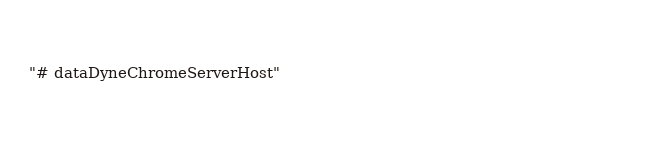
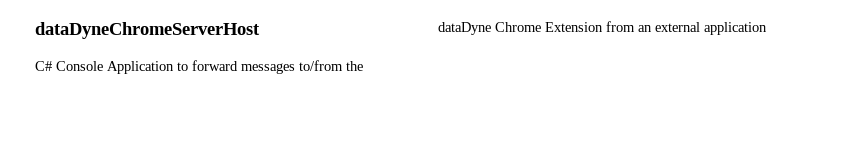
- "# dataDyneChromeServerHost"
+ dataDyneChromeServerHost
+ C# Console Application to forward messages to/from the dataDyne Chrome Extension from an external application

